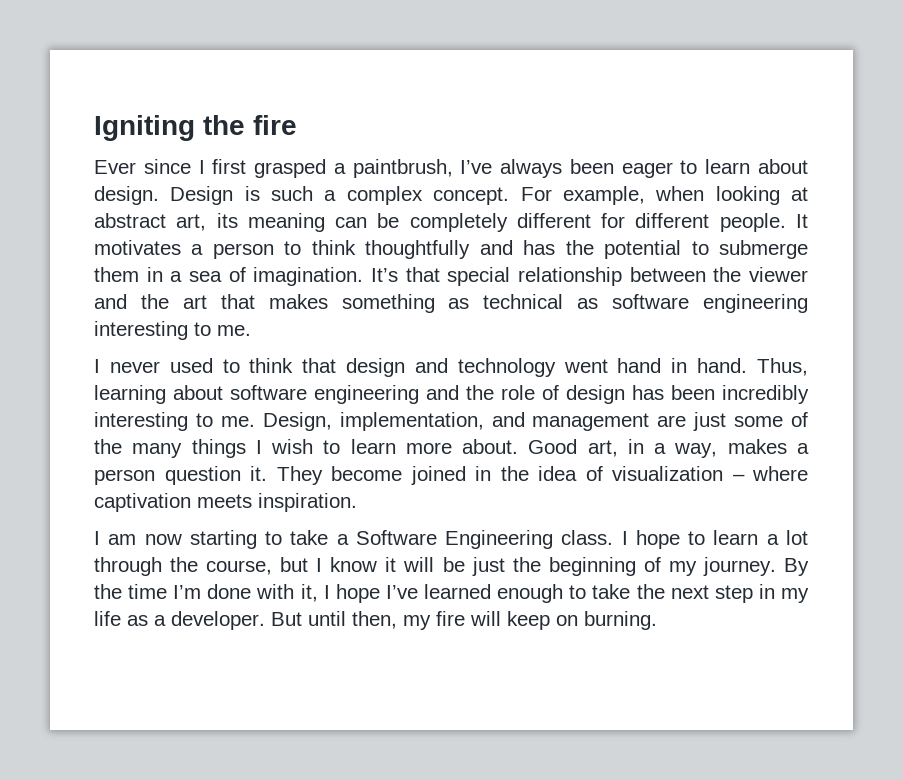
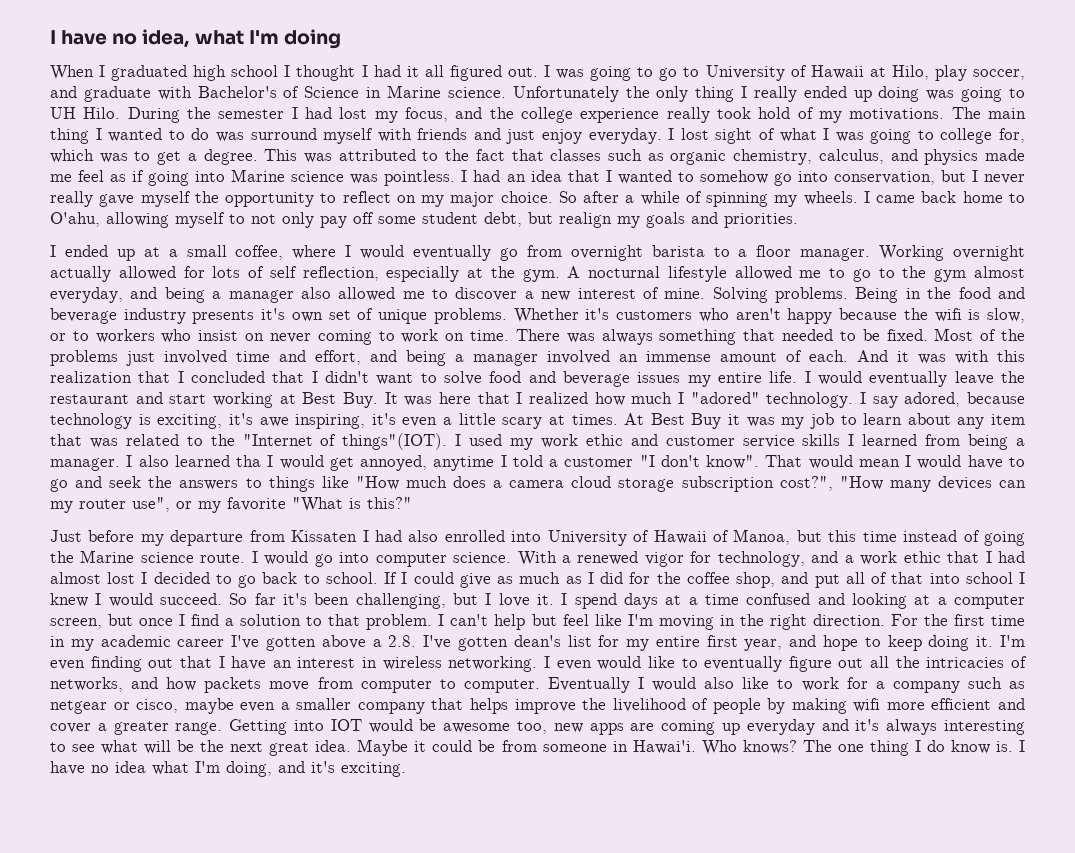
- Igniting the fire
- Ever since I first grasped a paintbrush, I’ve always been eager to learn about design. Design is such a complex concept. For example, when looking at abstract art, its meaning can be completely different for different people. It motivates a person to think thoughtfully and has the potential to submerge them in a sea of imagination. It’s that special relationship between the viewer and the art that makes something as technical as software engineering interesting to me.
- I never used to think that design and technology went hand in hand. Thus, learning about software engineering and the role of design has been incredibly interesting to me. Design, implementation, and management are just some of the many things I wish to learn more about. Good art, in a way, makes a person question it. They become joined in the idea of visualization – where captivation meets inspiration.
- I am now starting to take a Software Engineering class. I hope to learn a lot through the course, but I know it will be just the beginning of my journey. By the time I’m done with it, I hope I’ve learned enough to take the next step in my life as a developer. But until then, my fire will keep on burning.
+ I have no idea, what I'm doing
+ When I graduated high school I thought I had it all figured out. I was going to go to University of Hawaii at Hilo, play soccer, and graduate with Bachelor's of Science in Marine science. Unfortunately the only thing I really ended up doing was going to UH Hilo. During the semester I had lost my focus, and the college experience really took hold of my motivations. The main thing I wanted to do was surround myself with friends and just enjoy everyday. I lost sight of what I was going to college for, which was to get a degree. This was attributed to the fact that classes such as organic chemistry, calculus, and physics made me feel as if going into Marine science was pointless. I had an idea that I wanted to somehow go into conservation, but I never really gave myself the opportunity to reflect on my major choice. So after a while of spinning my wheels. I came back home to O'ahu, allowing myself to not only pay off some student debt, but realign my goals and priorities.
+ I ended up at a small coffee, where I would eventually go from overnight barista to a floor manager. Working overnight actually allowed for lots of self reflection, especially at the gym. A nocturnal lifestyle allowed me to go to the gym almost everyday, and being a manager also allowed me to discover a new interest of mine. Solving problems. Being in the food and beverage industry presents it's own set of unique problems. Whether it's customers who aren't happy because the wifi is slow, or to workers who insist on never coming to work on time. There was always something that needed to be fixed. Most of the problems just involved time and effort, and being a manager involved an immense amount of each. And it was with this realization that I concluded that I didn't want to solve food and beverage issues my entire life. I would eventually leave the restaurant and start working at Best Buy. It was here that I realized how much I "adored" technology. I say adored, because technology is exciting, it's awe inspiring, it's even a little scary at times. At Best Buy it was my job to learn about any item that was related to the "Internet of things"(IOT). I used my work ethic and customer service skills I learned from being a manager. I also learned tha I would get annoyed, anytime I told a customer "I don't know". That would mean I would have to go and seek the answers to things like "How much does a camera cloud storage subscription cost?", "How many devices can my router use", or my favorite "What is this?"
+ Just before my departure from Kissaten I had also enrolled into University of Hawaii of Manoa, but this time instead of going the Marine science route. I would go into computer science. With a renewed vigor for technology, and a work ethic that I had almost lost I decided to go back to school. If I could give as much as I did for the coffee shop, and put all of that into school I knew I would succeed. So far it's been challenging, but I love it. I spend days at a time confused and looking at a computer screen, but once I find a solution to that problem. I can't help but feel like I'm moving in the right direction. For the first time in my academic career I've gotten above a 2.8. I've gotten dean's list for my entire first year, and hope to keep doing it. I'm even finding out that I have an interest in wireless networking. I even would like to eventually figure out all the intricacies of networks, and how packets move from computer to computer. Eventually I would also like to work for a company such as netgear or cisco, maybe even a smaller company that helps improve the livelihood of people by making wifi more efficient and cover a greater range. Getting into IOT would be awesome too, new apps are coming up everyday and it's always interesting to see what will be the next great idea. Maybe it could be from someone in Hawai'i. Who knows? The one thing I do know is. I have no idea what I'm doing, and it's exciting.

